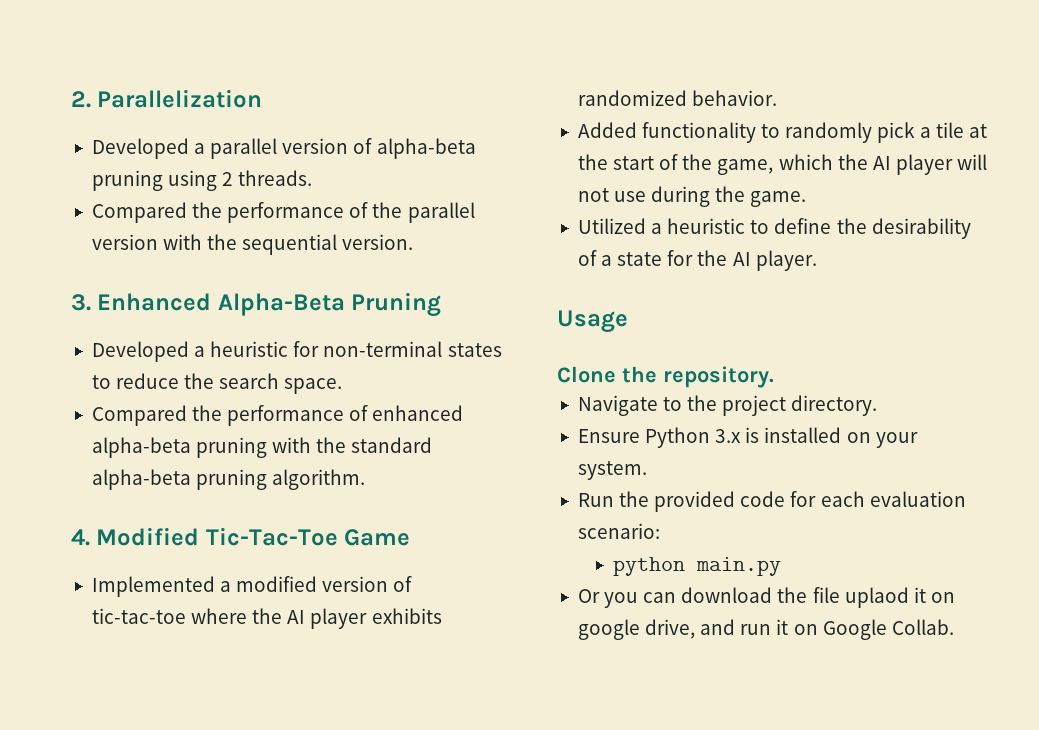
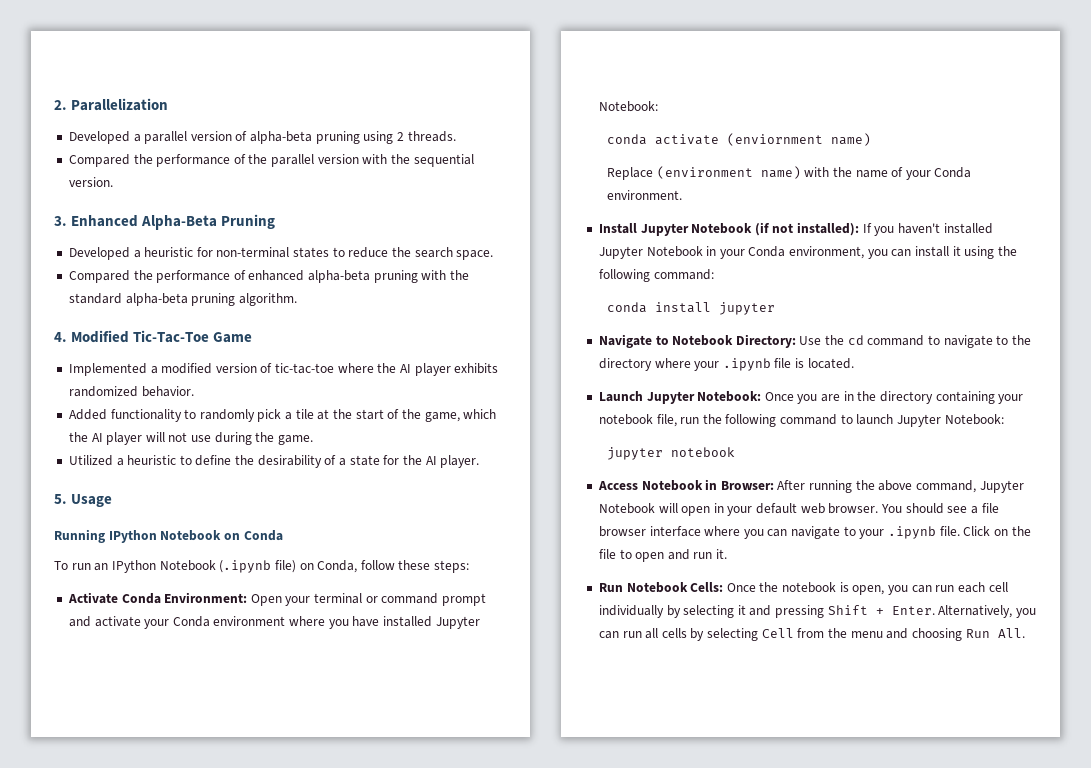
- Usage
+ 5. Usage
- Clone the repository.
- Navigate to the project directory.
- Ensure Python 3.x is installed on your system.
- Run the provided code for each evaluation scenario:
- python main.py
- Or you can download the file uplaod it on google drive, and run it on Google Collab.
+ Running IPython Notebook on Conda
+ To run an IPython Notebook (.ipynb file) on Conda, follow these steps:
+ Activate Conda Environment: Open your terminal or command prompt and activate your Conda environment where you have installed Jupyter Notebook:
+ conda activate (enviornment name)
+ Replace (environment name) with the name of your Conda environment.
+ Install Jupyter Notebook (if not installed): If you haven't installed Jupyter Notebook in your Conda environment, you can install it using the following command:
+ conda install jupyter
+ Navigate to Notebook Directory: Use the cd command to navigate to the directory where your .ipynb file is located.
+ Launch Jupyter Notebook: Once you are in the directory containing your notebook file, run the following command to launch Jupyter Notebook:
+ jupyter notebook
+ Access Notebook in Browser: After running the above command, Jupyter Notebook will open in your default web browser. You should see a file browser interface where you can navigate to your .ipynb file. Click on the file to open and run it.
+ Run Notebook Cells: Once the notebook is open, you can run each cell individually by selecting it and pressing Shift + Enter. Alternatively, you can run all cells by selecting Cell from the menu and choosing Run All.

